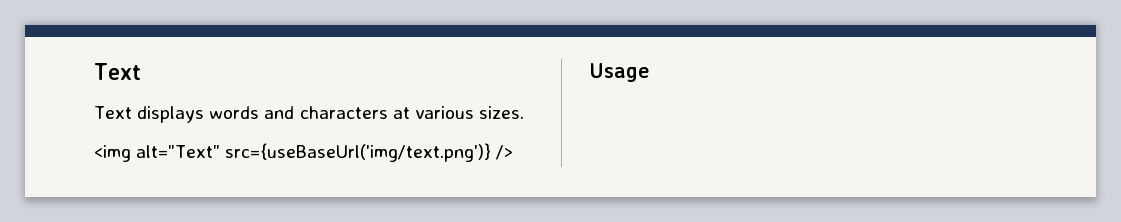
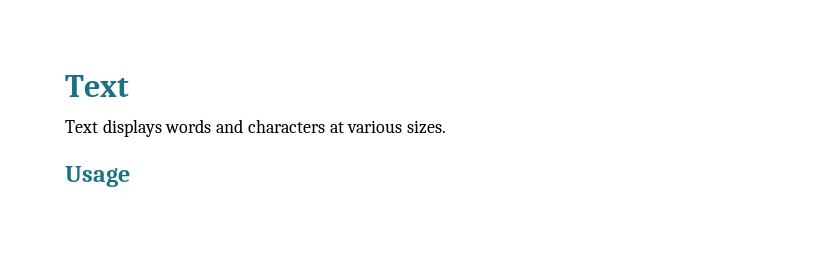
- <img alt="Text" src={useBaseUrl('img/text.png')} />

